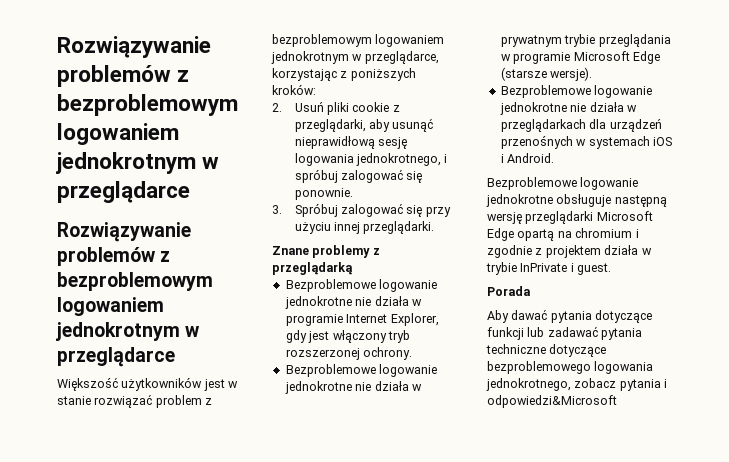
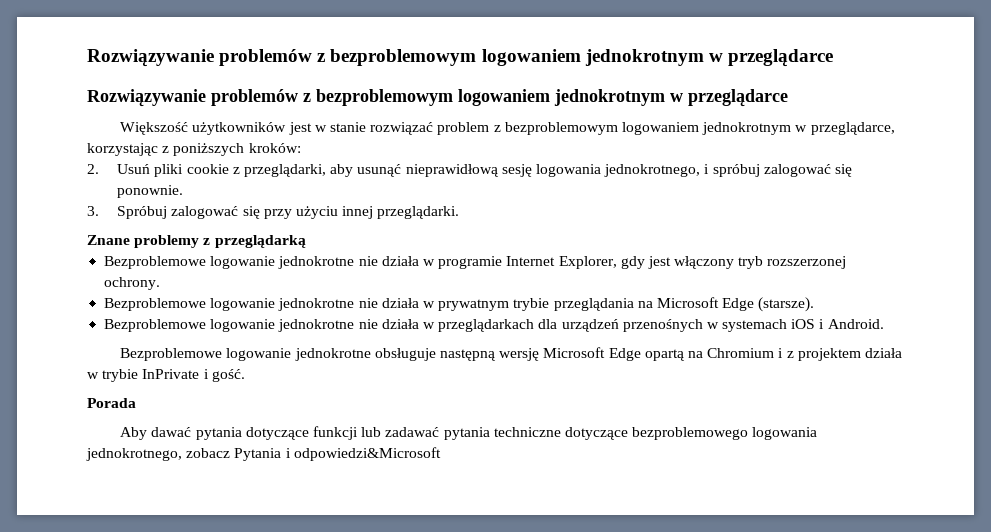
- Bezproblemowe logowanie jednokrotne nie działa w prywatnym trybie przeglądania w programie Microsoft Edge (starsze wersje).
+ Bezproblemowe logowanie jednokrotne nie działa w prywatnym trybie przeglądania na Microsoft Edge (starsze).
- Bezproblemowe logowanie jednokrotne obsługuje następną wersję przeglądarki Microsoft Edge opartą na chromium i zgodnie z projektem działa w trybie InPrivate i guest.
+ Bezproblemowe logowanie jednokrotne obsługuje następną wersję Microsoft Edge opartą na Chromium i z projektem działa w trybie InPrivate i gość.
- Aby dawać pytania dotyczące funkcji lub zadawać pytania techniczne dotyczące bezproblemowego logowania jednokrotnego, zobacz pytania i odpowiedzi&Microsoft
+ Aby dawać pytania dotyczące funkcji lub zadawać pytania techniczne dotyczące bezproblemowego logowania jednokrotnego, zobacz Pytania i odpowiedzi&Microsoft

